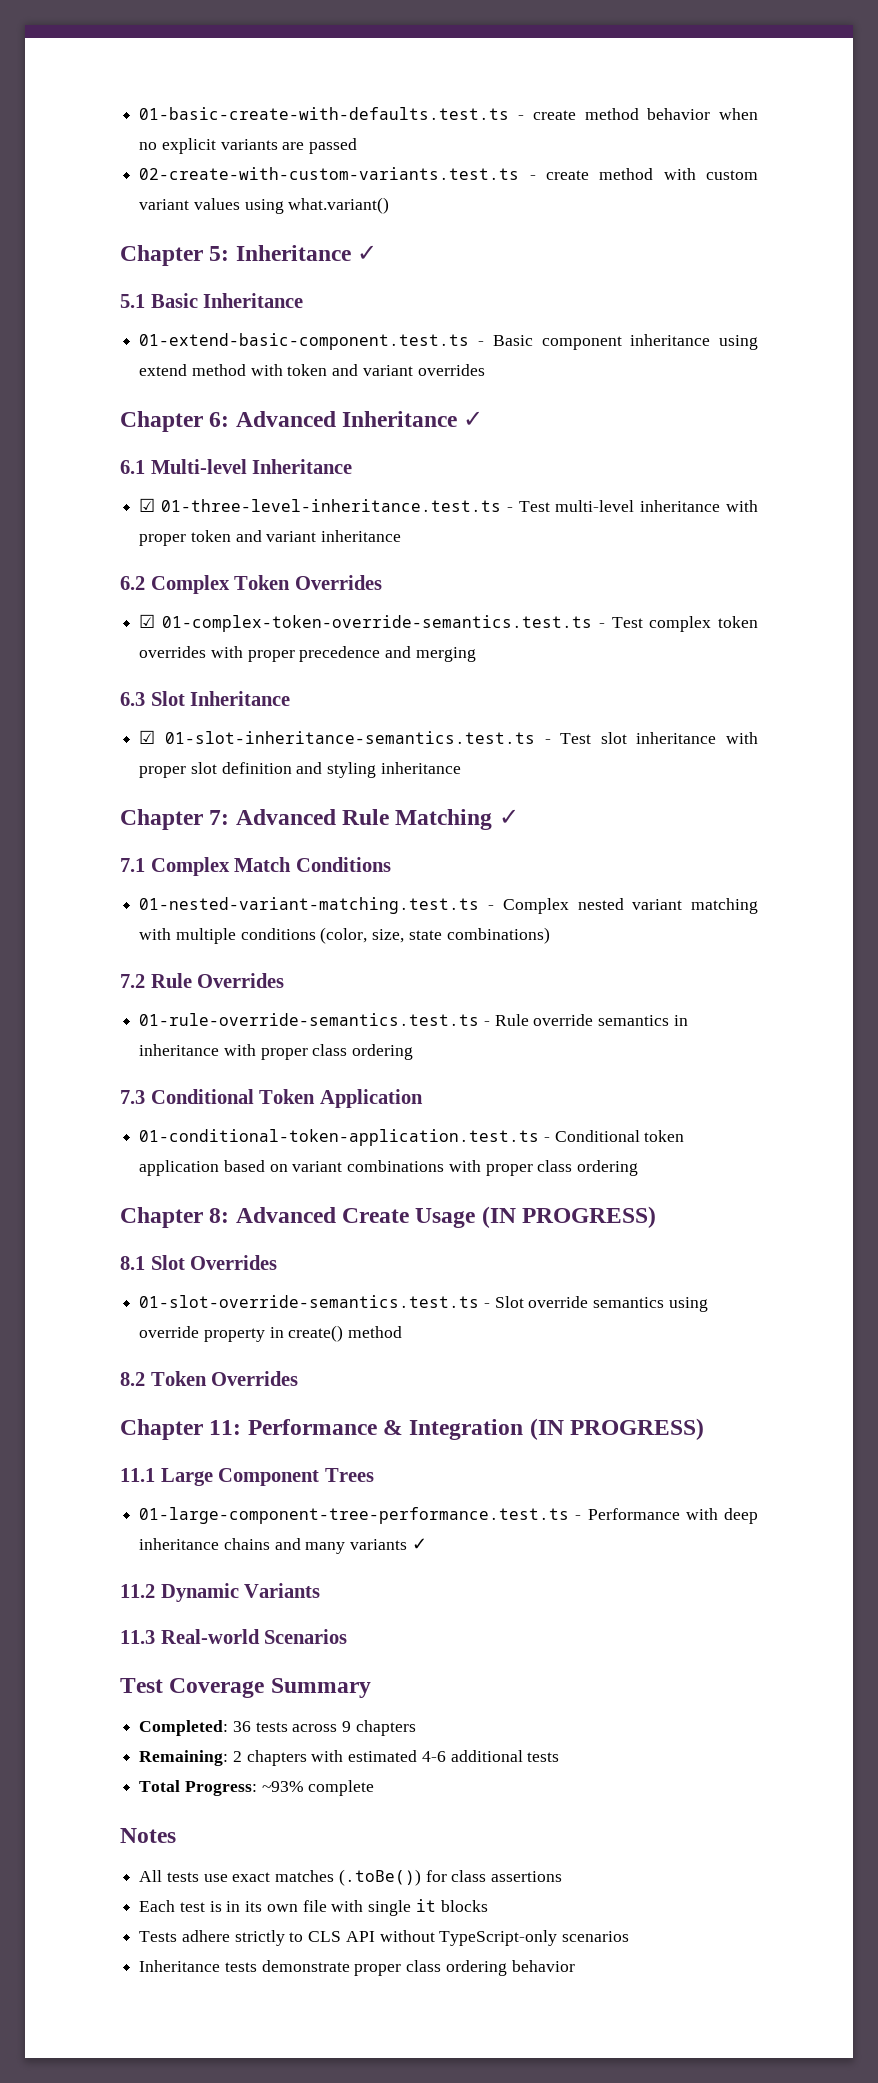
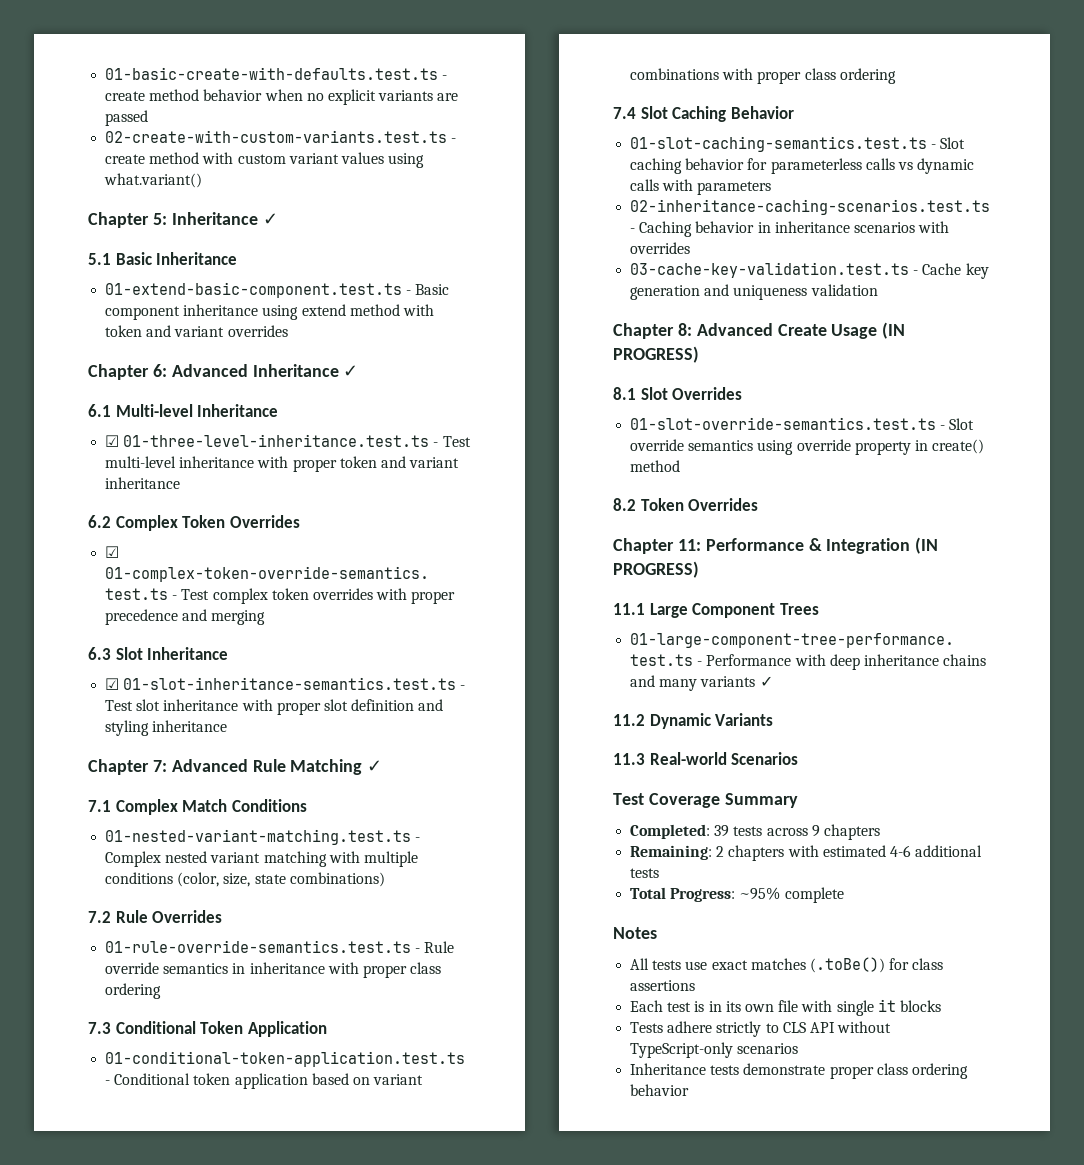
+ 7.4 Slot Caching Behavior
+ 01-slot-caching-semantics.test.ts - Slot caching behavior for parameterless calls vs dynamic calls with parameters
+ 02-inheritance-caching-scenarios.test.ts - Caching behavior in inheritance scenarios with overrides
+ 03-cache-key-validation.test.ts - Cache key generation and uniqueness validation
- Completed: 36 tests across 9 chapters
+ Completed: 39 tests across 9 chapters
- Total Progress: ~93% complete
+ Total Progress: ~95% complete

